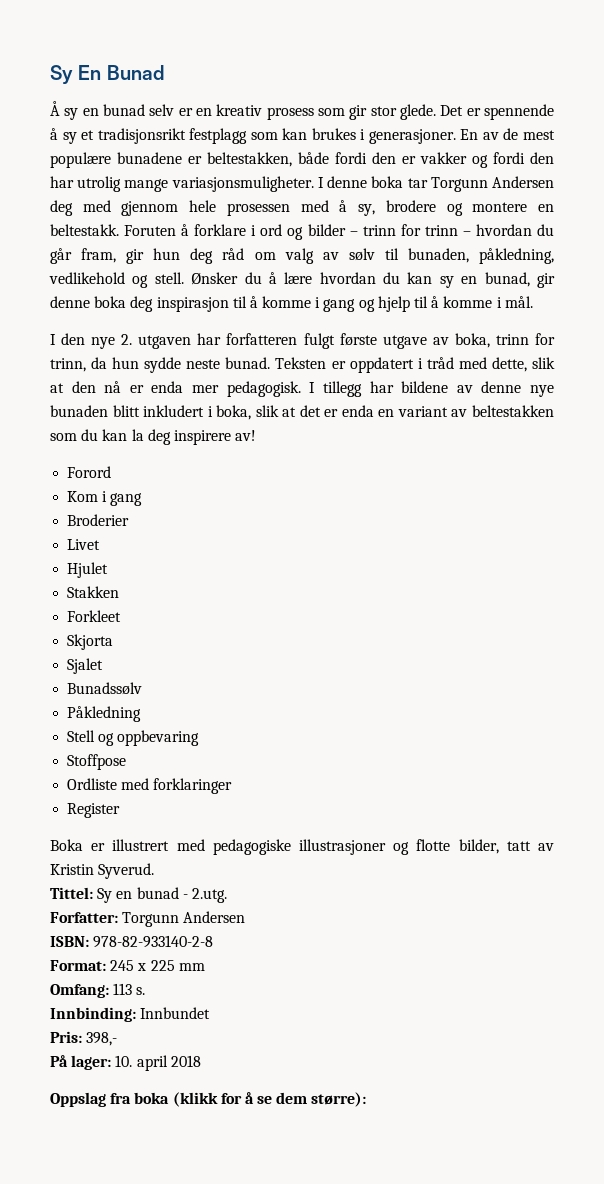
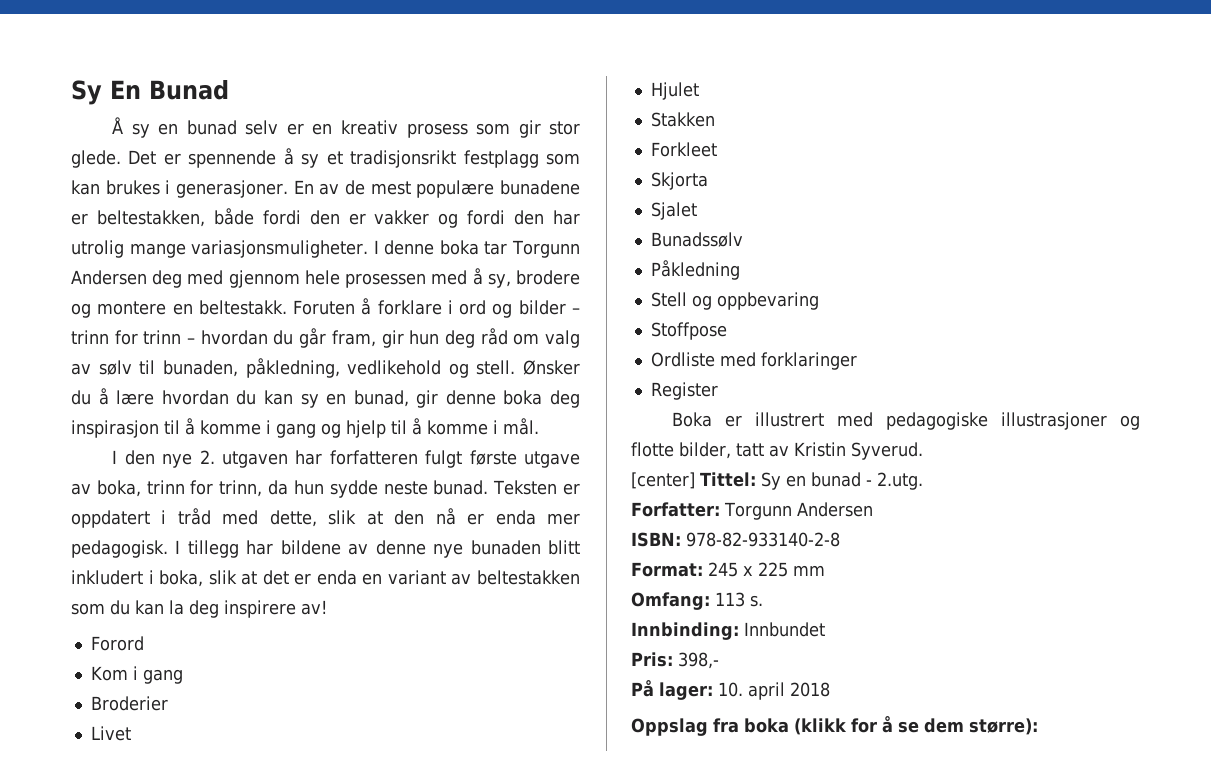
- Tittel: Sy en bunad - 2.utg.
+ [center] Tittel: Sy en bunad - 2.utg.

